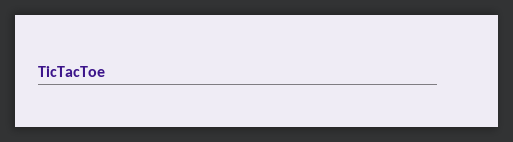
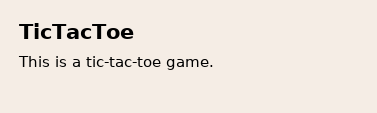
+ This is a tic-tac-toe game.

